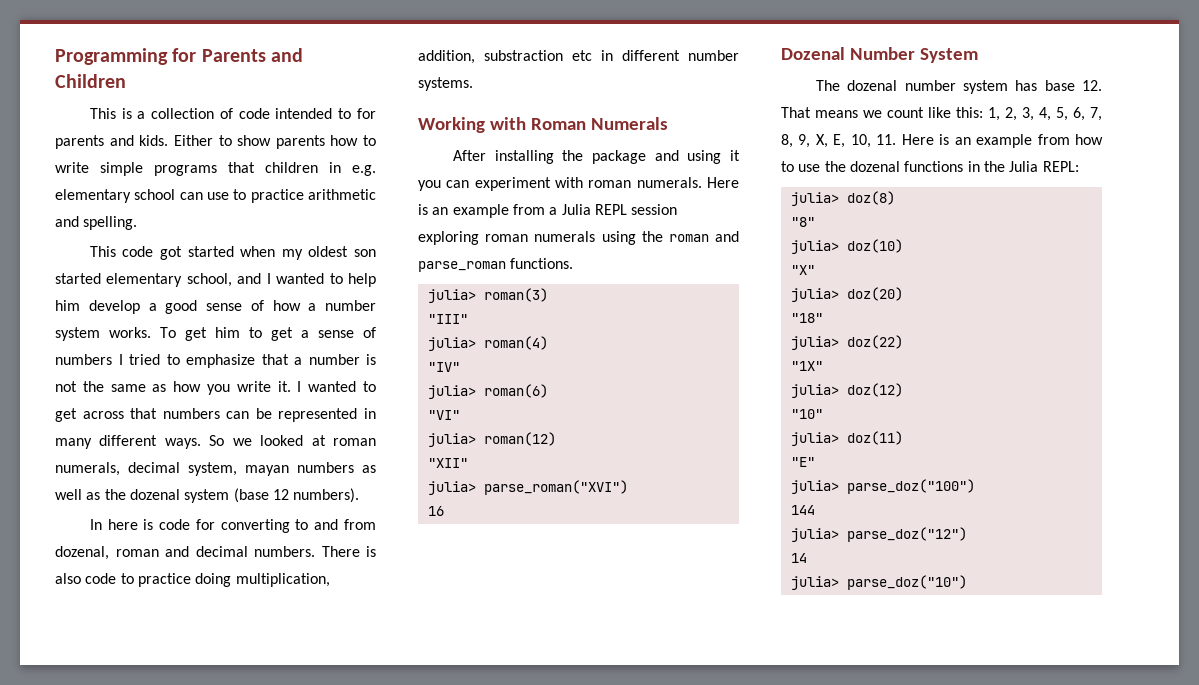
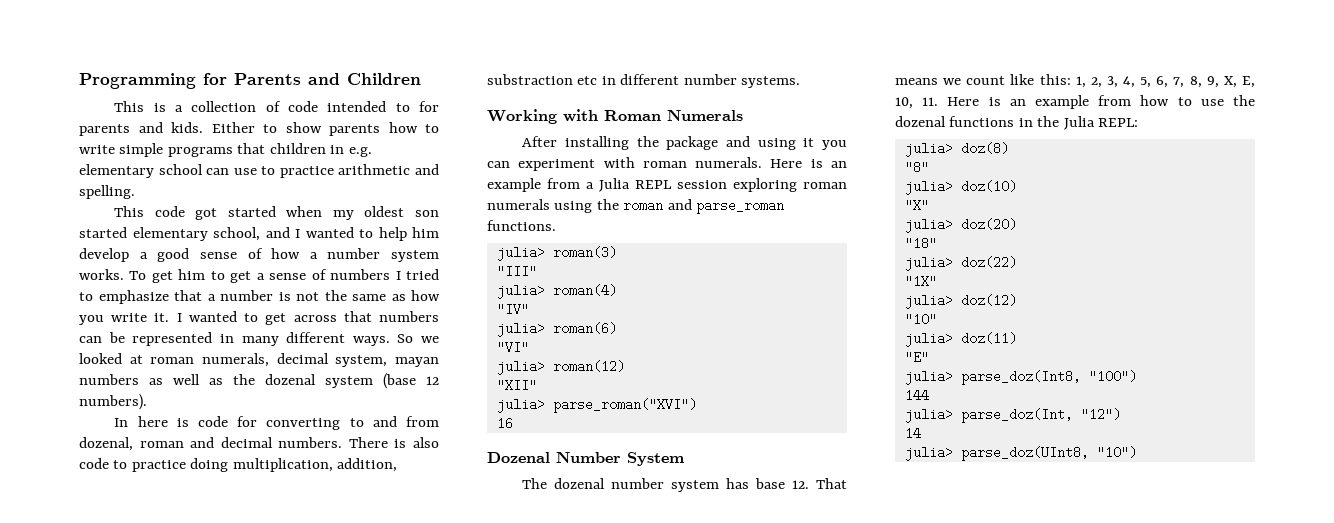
- julia> parse_doz("100")
+ julia> parse_doz(Int8, "100")
- julia> parse_doz("12")
+ julia> parse_doz(Int, "12")
- julia> parse_doz("10")
+ julia> parse_doz(UInt8, "10")

